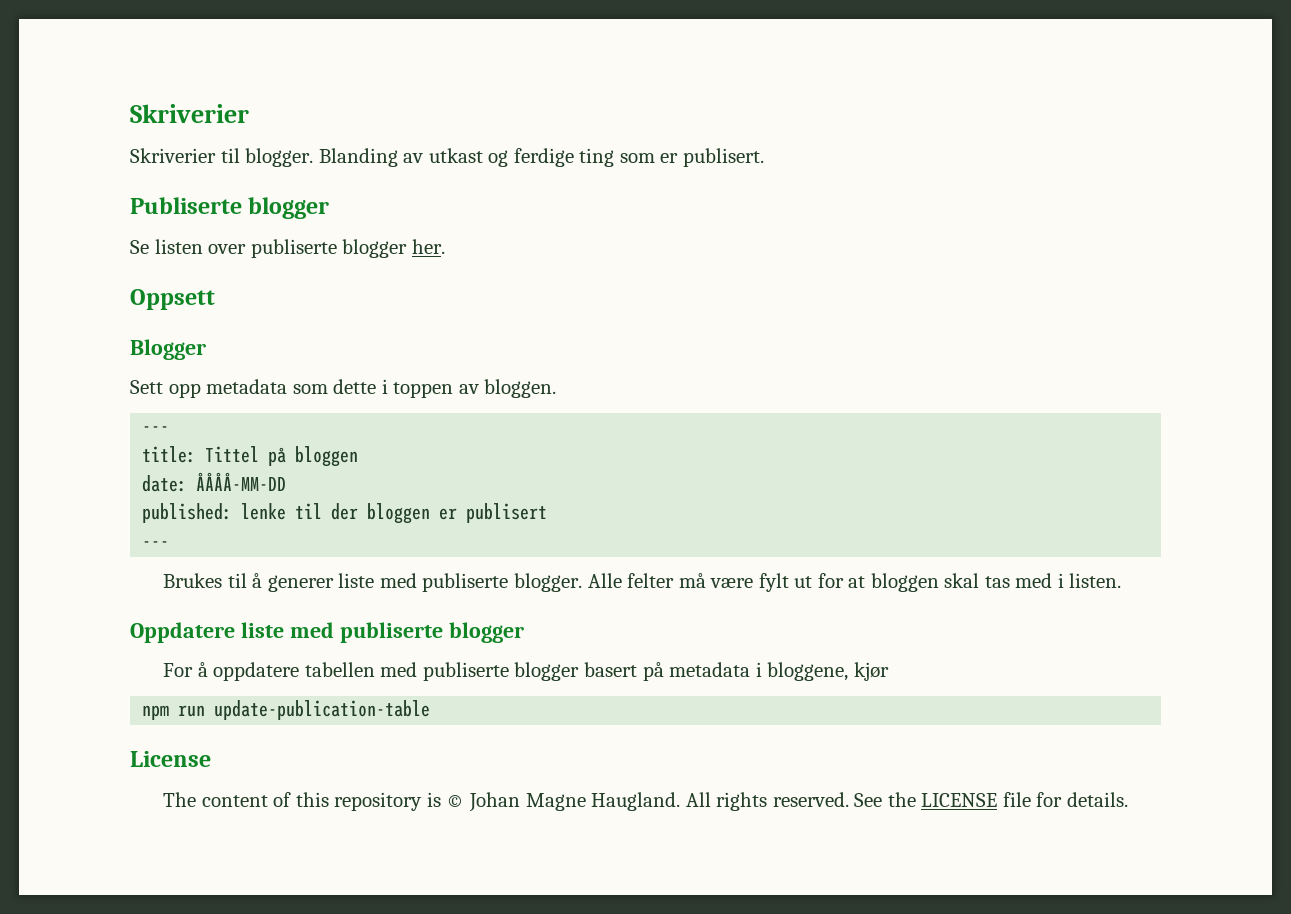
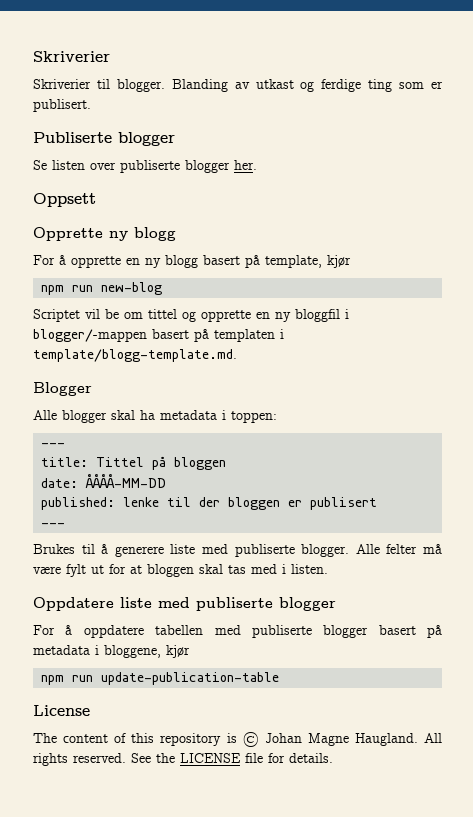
+ Opprette ny blogg
+ For å opprette en ny blogg basert på template, kjør
+ npm run new-blog
+ Scriptet vil be om tittel og opprette en ny bloggfil i blogger/-mappen basert på templaten i template/blogg-template.md.
  Blogger
- Sett opp metadata som dette i toppen av bloggen.
+ Alle blogger skal ha metadata i toppen:
- Brukes til å generer liste med publiserte blogger.
+ Brukes til å generere liste med publiserte blogger.

